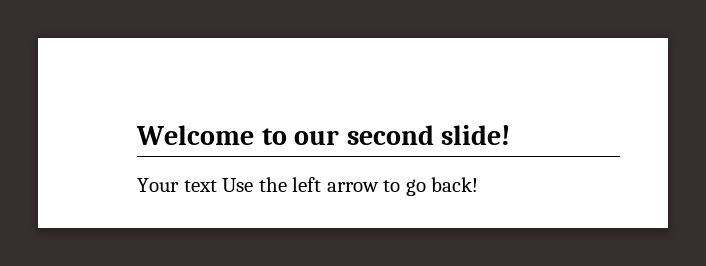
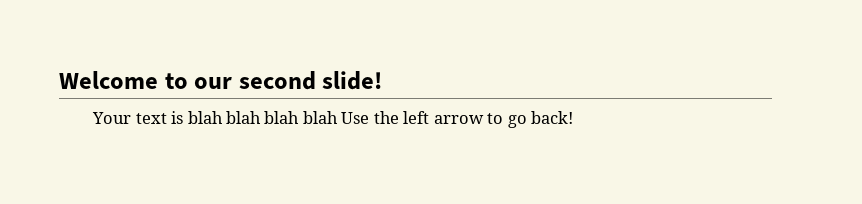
- Your text Use the left arrow to go back!
+ Your text is blah blah blah blah Use the left arrow to go back!

